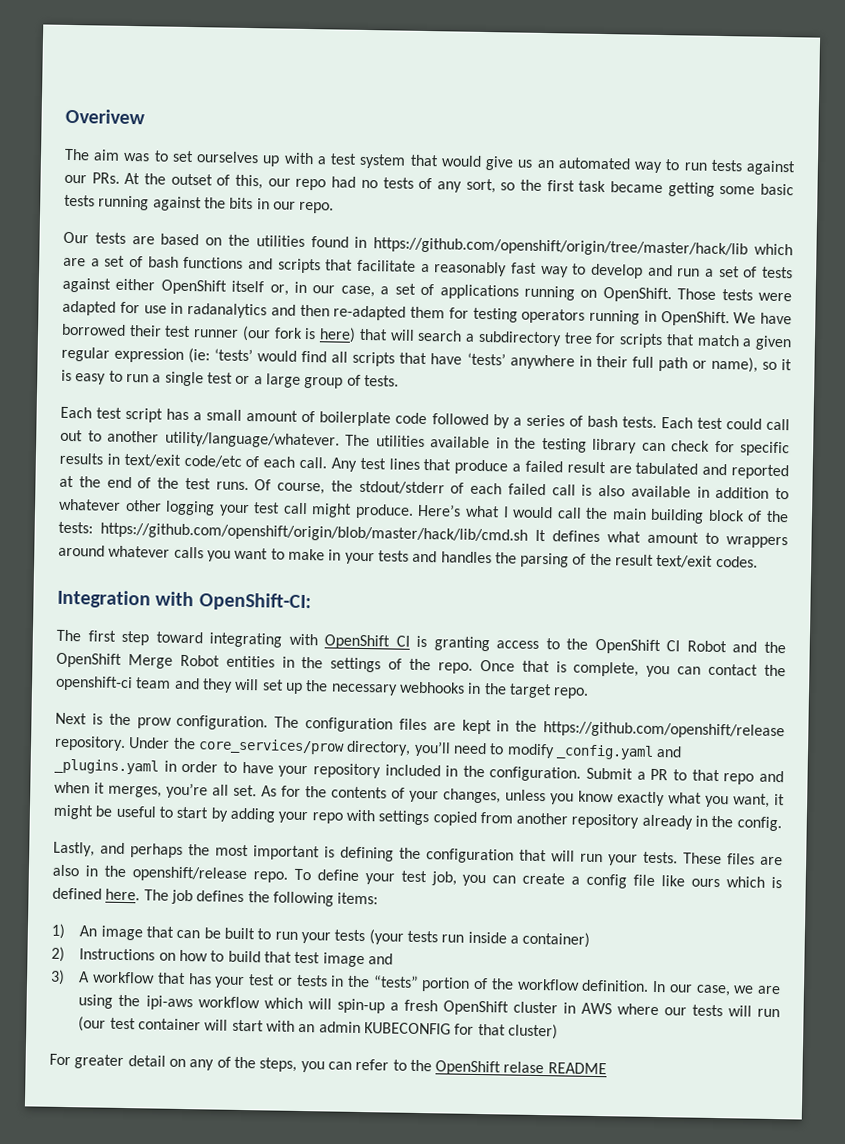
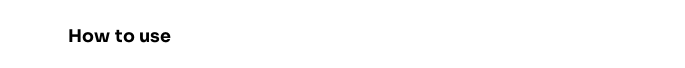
- Overivew
- The aim was to set ourselves up with a test system that would give us an automated way to run tests against our PRs. At the outset of this, our repo had no tests of any sort, so the first task became getting some basic tests running against the bits in our repo.
- Our tests are based on the utilities found in https://github.com/openshift/origin/tree/master/hack/lib which are a set of bash functions and scripts that facilitate a reasonably fast way to develop and run a set of tests against either OpenShift itself or, in our case, a set of applications running on OpenShift. Those tests were adapted for use in radanalytics and then re-adapted them for testing operators running in OpenShift. We have borrowed their test runner (our fork is here) that will search a subdirectory tree for scripts that match a given regular expression (ie: ‘tests’ would find all scripts that have ‘tests’ anywhere in their full path or name), so it is easy to run a single test or a large group of tests.
- Each test script has a small amount of boilerplate code followed by a series of bash tests. Each test could call out to another utility/language/whatever. The utilities available in the testing library can check for specific results in text/exit code/etc of each call. Any test lines that produce a failed result are tabulated and reported at the end of the test runs. Of course, the stdout/stderr of each failed call is also available in addition to whatever other logging your test call might produce. Here’s what I would call the main building block of the tests: https://github.com/openshift/origin/blob/master/hack/lib/cmd.sh It defines what amount to wrappers around whatever calls you want to make in your tests and handles the parsing of the result text/exit codes.
- Integration with OpenShift-CI:
- The first step toward integrating with OpenShift CI is granting access to the OpenShift CI Robot and the OpenShift Merge Robot entities in the settings of the repo. Once that is complete, you can contact the openshift-ci team and they will set up the necessary webhooks in the target repo.
- Next is the prow configuration. The configuration files are kept in the https://github.com/openshift/release repository. Under the core_services/prow directory, you’ll need to modify _config.yaml and _plugins.yaml in order to have your repository included in the configuration. Submit a PR to that repo and when it merges, you’re all set. As for the contents of your changes, unless you know exactly what you want, it might be useful to start by adding your repo with settings copied from another repository already in the config.
- Lastly, and perhaps the most important is defining the configuration that will run your tests. These files are also in the openshift/release repo. To define your test job, you can create a config file like ours which is defined here. The job defines the following items:
- 1) An image that can be built to run your tests (your tests run inside a container)
- 2) Instructions on how to build that test image and
- 3) A workflow that has your test or tests in the “tests” portion of the workflow definition. In our case, we are using the ipi-aws workflow which will spin-up a fresh OpenShift cluster in AWS where our tests will run (our test container will start with an admin KUBECONFIG for that cluster)
- For greater detail on any of the steps, you can refer to the OpenShift relase README
+ How to use

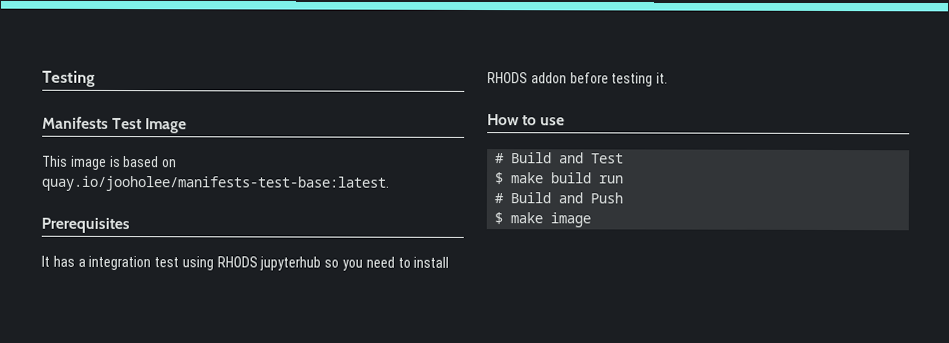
+ Testing
+ Manifests Test Image
+ This image is based on quay.io/jooholee/manifests-test-base:latest.
+ Prerequisites
+ It has a integration test using RHODS jupyterhub so you need to install RHODS addon before testing it.
  How to use
+ # Build and Test
+ $ make build run
+ # Build and Push
+ $ make image

